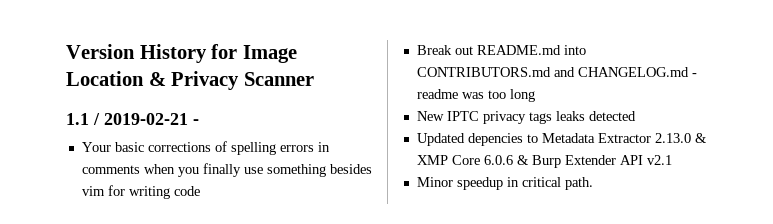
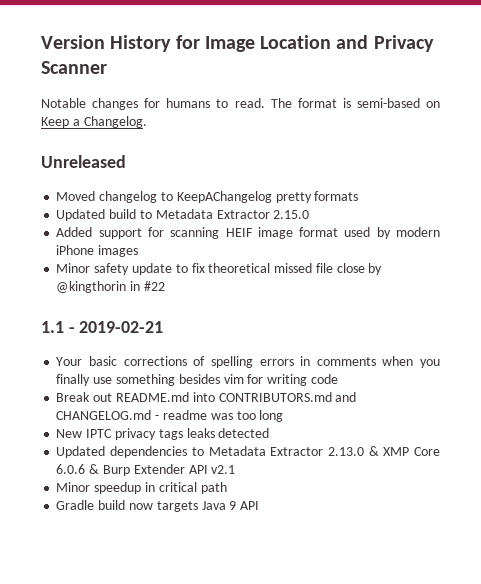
- Version History for Image Location & Privacy Scanner
+ Version History for Image Location and Privacy Scanner
+ Notable changes for humans to read. The format is semi-based on Keep a Changelog.
+ Unreleased
+ Moved changelog to KeepAChangelog pretty formats
+ Updated build to Metadata Extractor 2.15.0
+ Added support for scanning HEIF image format used by modern iPhone images
+ Minor safety update to fix theoretical missed file close by @kingthorin in #22
- 1.1 / 2019-02-21 -
+ 1.1 - 2019-02-21
- Updated depencies to Metadata Extractor 2.13.0 & XMP Core 6.0.6 & Burp Extender API v2.1
+ Updated dependencies to Metadata Extractor 2.13.0 & XMP Core 6.0.6 & Burp Extender API v2.1
- Minor speedup in critical path.
+ Minor speedup in critical path
+ Gradle build now targets Java 9 API

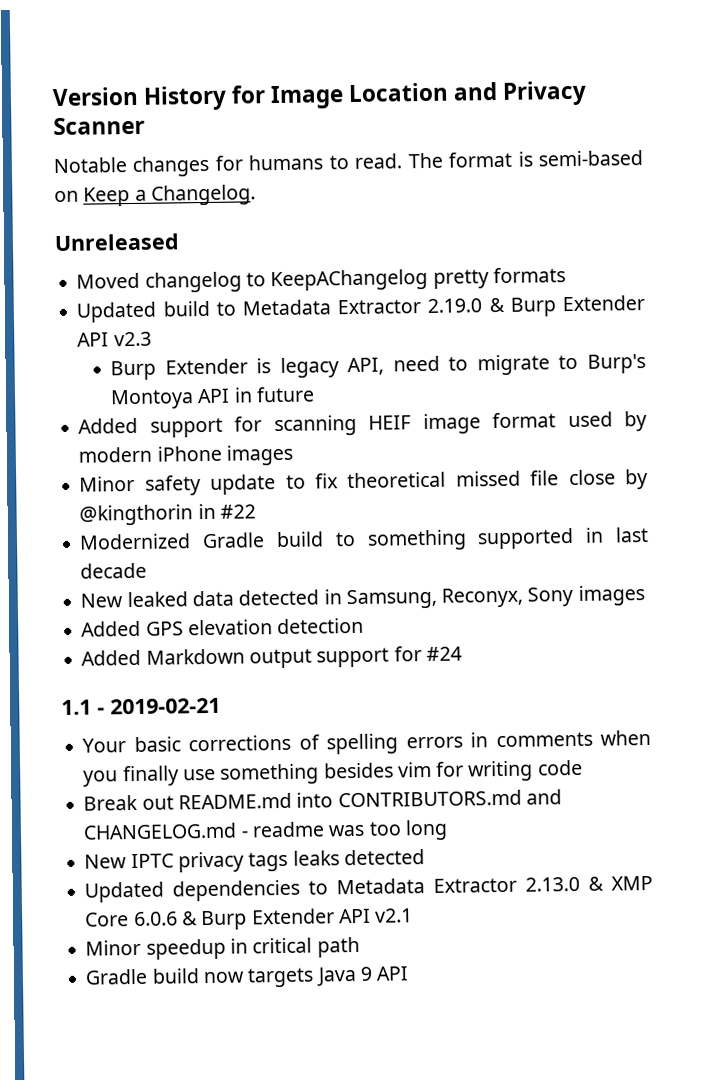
- Updated build to Metadata Extractor 2.15.0
+ Updated build to Metadata Extractor 2.19.0 & Burp Extender API v2.3
+ Burp Extender is legacy API, need to migrate to Burp's Montoya API in future
+ Modernized Gradle build to something supported in last decade
+ New leaked data detected in Samsung, Reconyx, Sony images
+ Added GPS elevation detection
+ Added Markdown output support for #24

